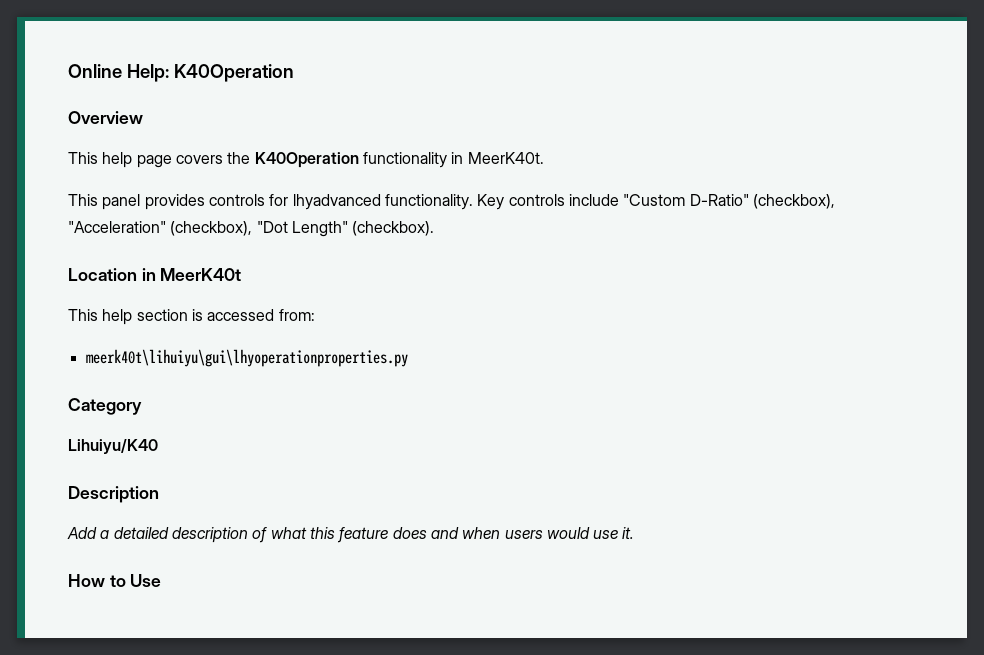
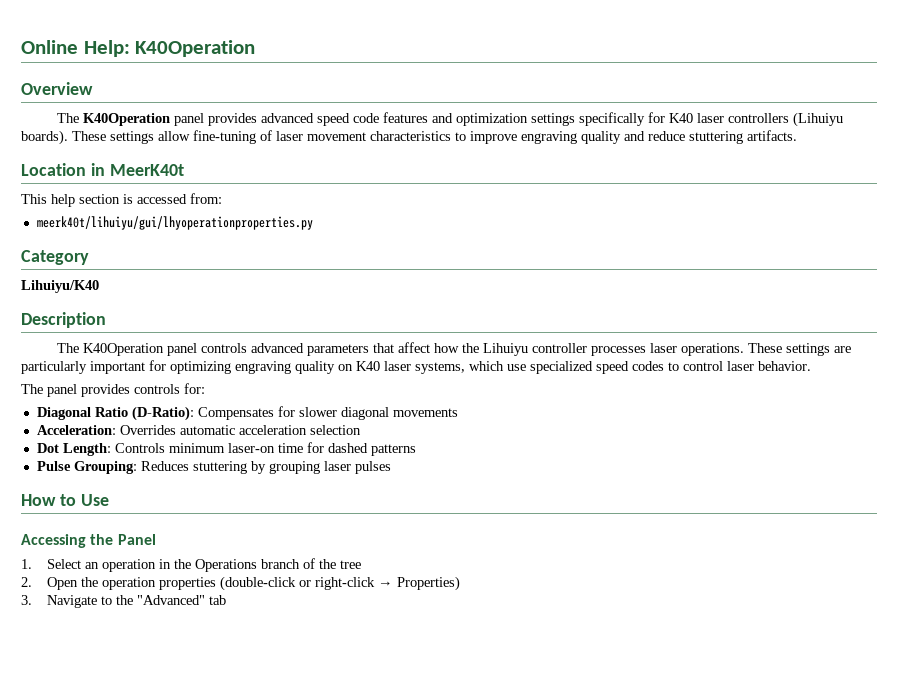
- This help page covers the K40Operation functionality in MeerK40t.
- This panel provides controls for lhyadvanced functionality. Key controls include "Custom D-Ratio" (checkbox), "Acceleration" (checkbox), "Dot Length" (checkbox).
+ The K40Operation panel provides advanced speed code features and optimization settings specifically for K40 laser controllers (Lihuiyu boards). These settings allow fine-tuning of laser movement characteristics to improve engraving quality and reduce stuttering artifacts.
- meerk40t\lihuiyu\gui\lhyoperationproperties.py
+ meerk40t/lihuiyu/gui/lhyoperationproperties.py
- Add a detailed description of what this feature does and when users would use it.
+ The K40Operation panel controls advanced parameters that affect how the Lihuiyu controller processes laser operations. These settings are particularly important for optimizing engraving quality on K40 laser systems, which use specialized speed codes to control laser behavior.
+ The panel provides controls for:
+ Diagonal Ratio (D-Ratio): Compensates for slower diagonal movements
+ Acceleration: Overrides automatic acceleration selection
+ Dot Length: Controls minimum laser-on time for dashed patterns
+ Pulse Grouping: Reduces stuttering by grouping laser pulses
  How to Use
+ Accessing the Panel
+ 1. Select an operation in the Operations branch of the tree
+ 2. Open the operation properties (double-click or right-click → Properties)
+ 3. Navigate to the "Advanced" tab

